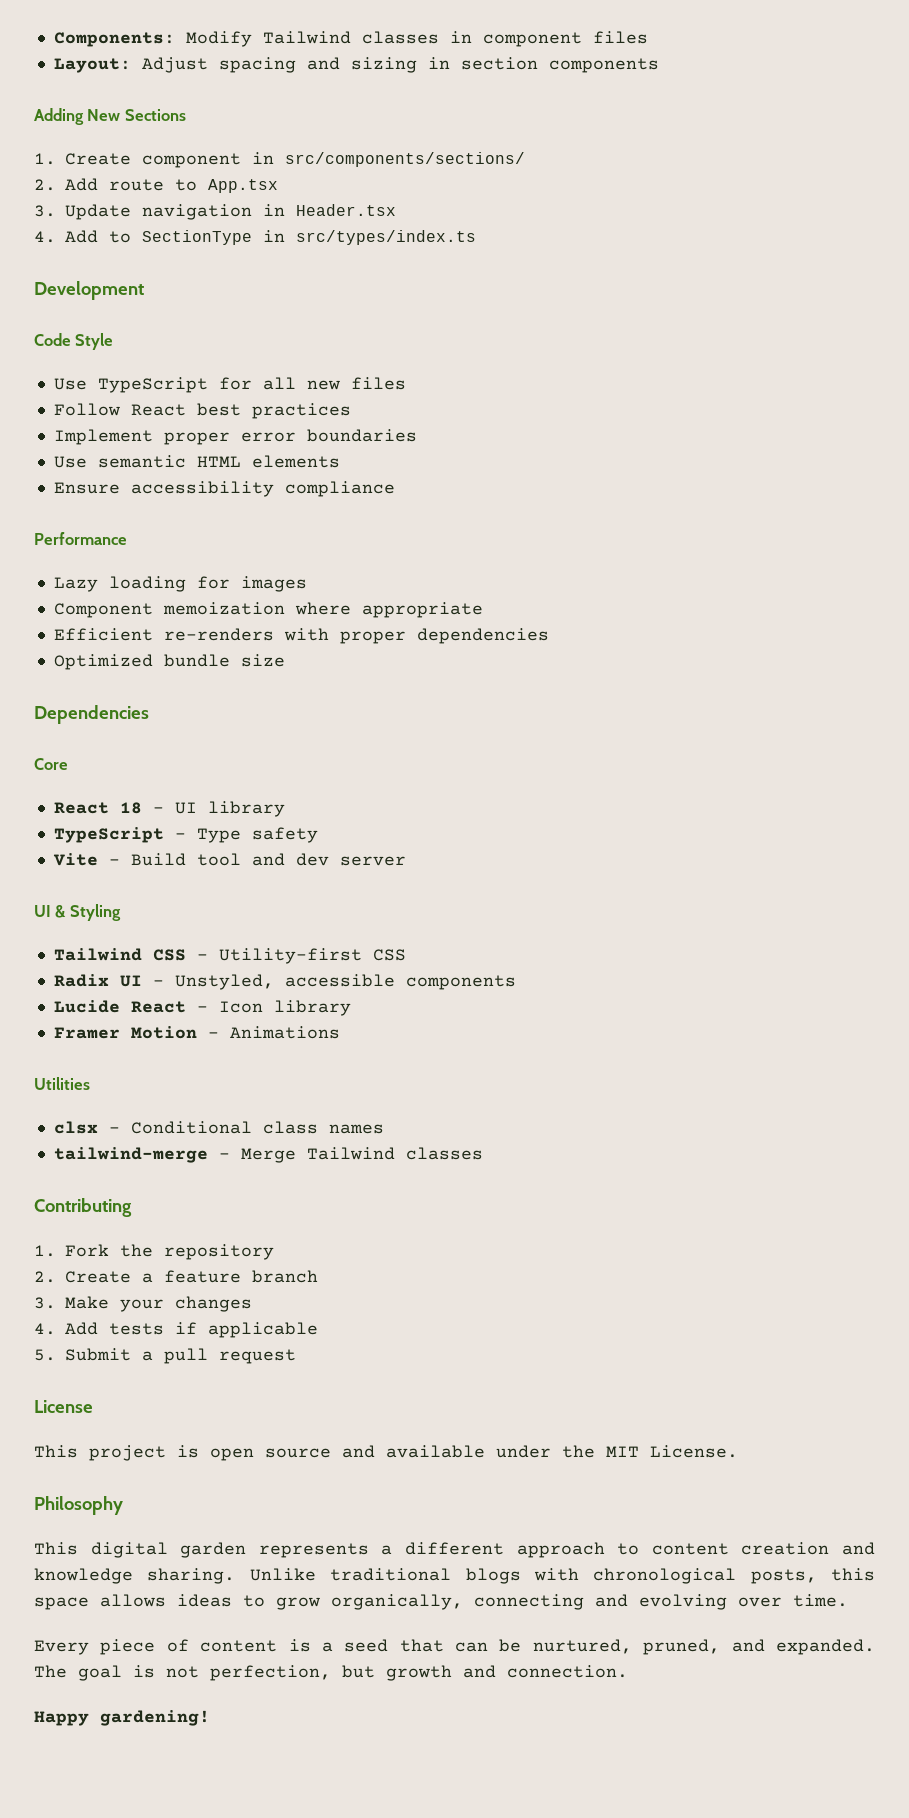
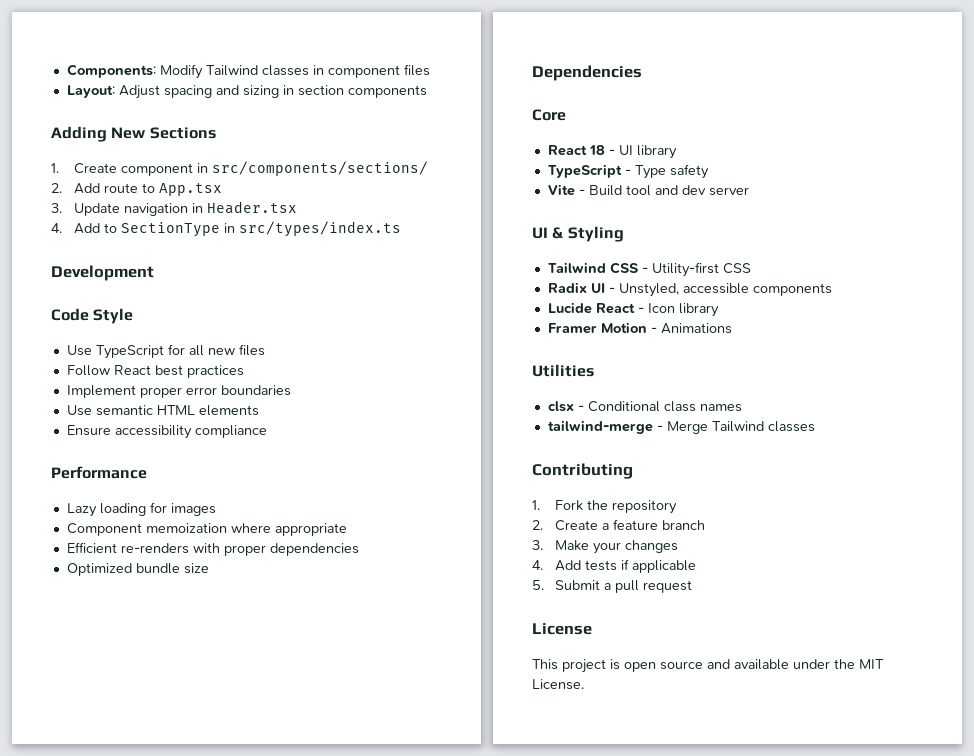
- Philosophy
- This digital garden represents a different approach to content creation and knowledge sharing. Unlike traditional blogs with chronological posts, this space allows ideas to grow organically, connecting and evolving over time.
- Every piece of content is a seed that can be nurtured, pruned, and expanded. The goal is not perfection, but growth and connection.
- Happy gardening!

